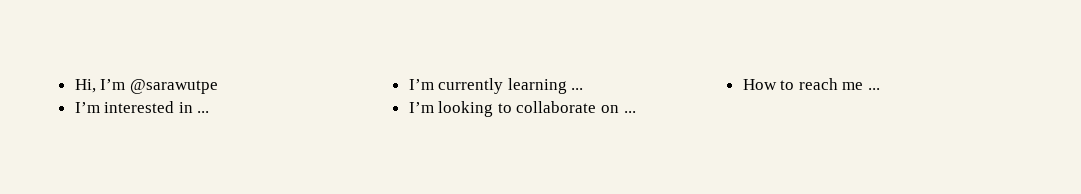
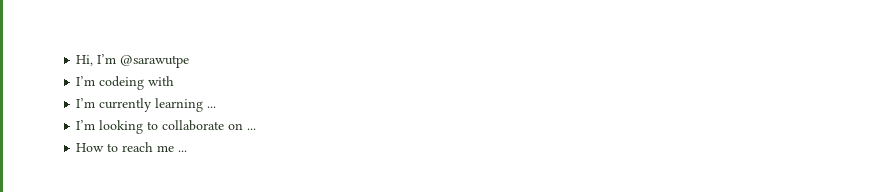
- I’m interested in ...
+ I’m codeing with

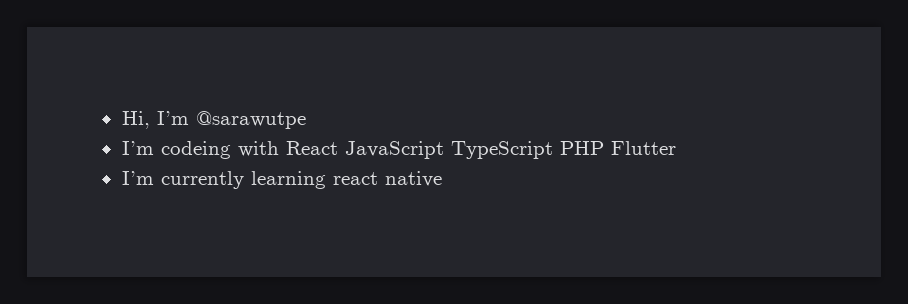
- I’m codeing with
- I’m currently learning ...
- I’m looking to collaborate on ...
- How to reach me ...
+ I’m codeing with React JavaScript TypeScript PHP Flutter
+ I’m currently learning react native

